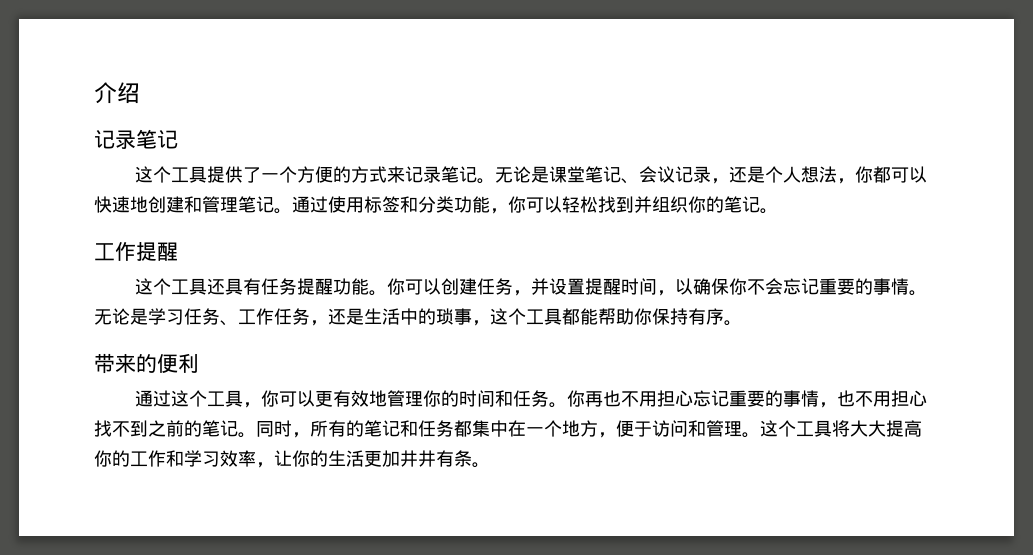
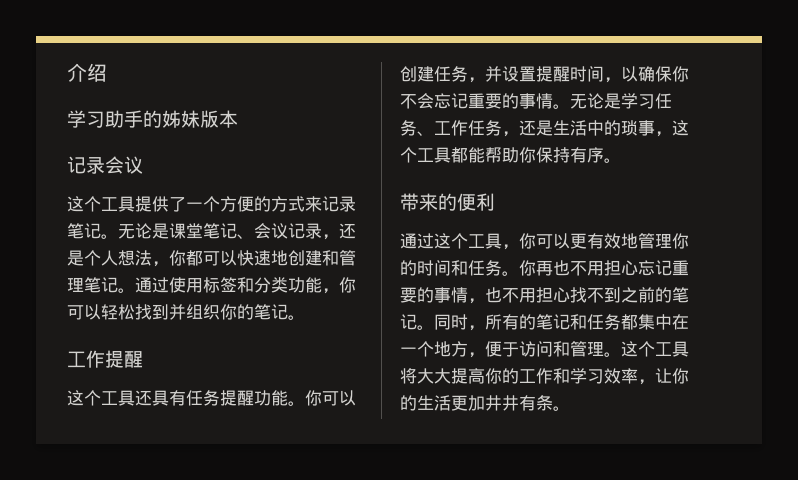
  介绍
- 记录笔记
+ 学习助手的姊妹版本
+ 记录会议

